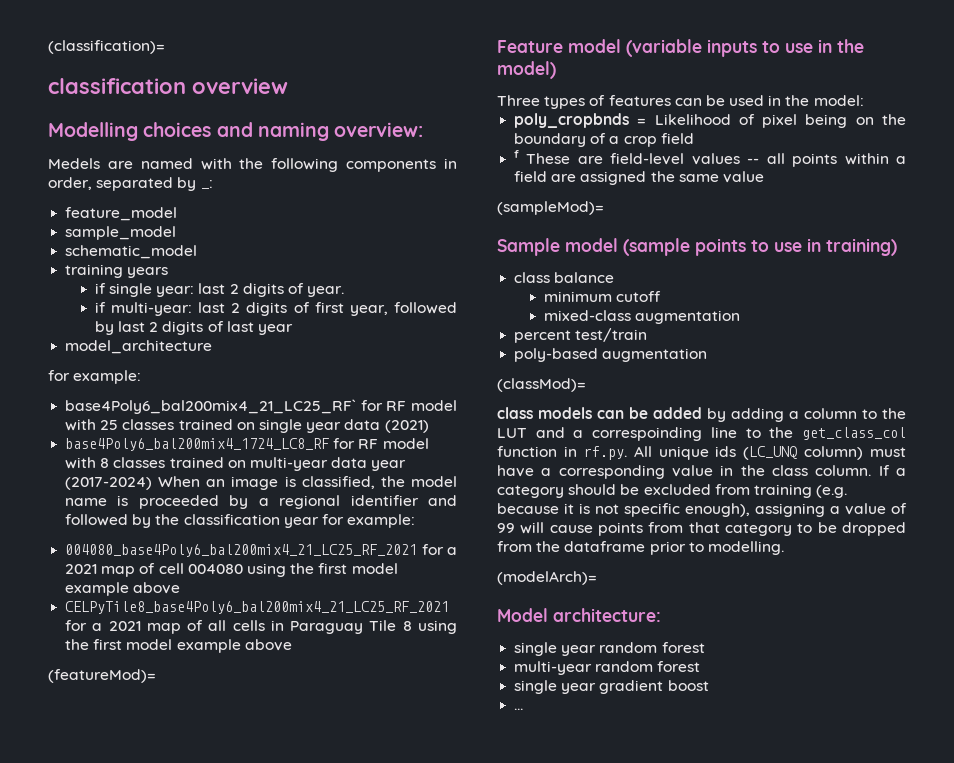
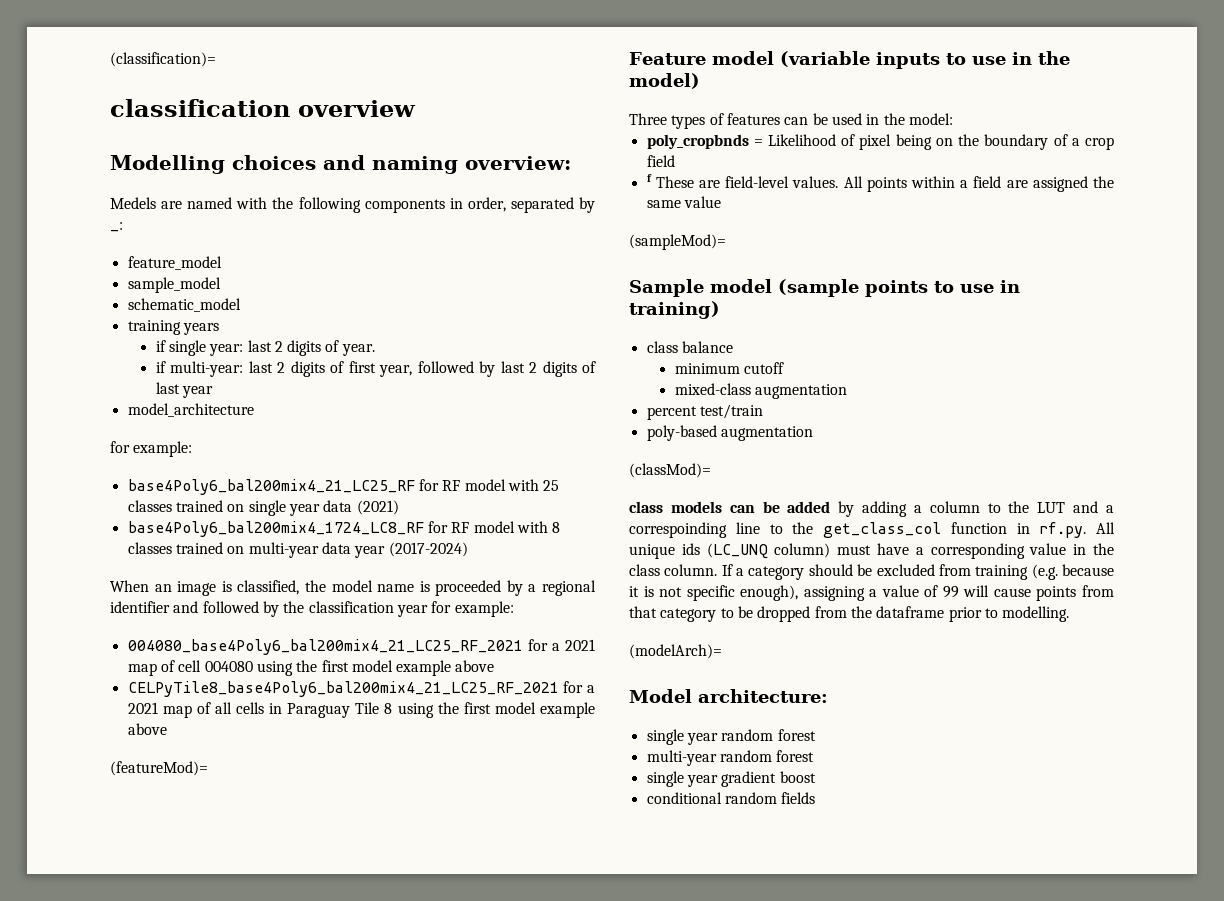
- base4Poly6_bal200mix4_21_LC25_RF` for RF model with 25 classes trained on single year data (2021)
+ base4Poly6_bal200mix4_21_LC25_RF for RF model with 25 classes trained on single year data (2021)
- base4Poly6_bal200mix4_1724_LC8_RF for RF model with 8 classes trained on multi-year data year (2017-2024) When an image is classified, the model name is proceeded by a regional identifier and followed by the classification year for example:
+ base4Poly6_bal200mix4_1724_LC8_RF for RF model with 8 classes trained on multi-year data year (2017-2024)
+ When an image is classified, the model name is proceeded by a regional identifier and followed by the classification year for example:
- f These are field-level values -- all points within a field are assigned the same value
+ f These are field-level values. All points within a field are assigned the same value
- ...
+ conditional random fields

